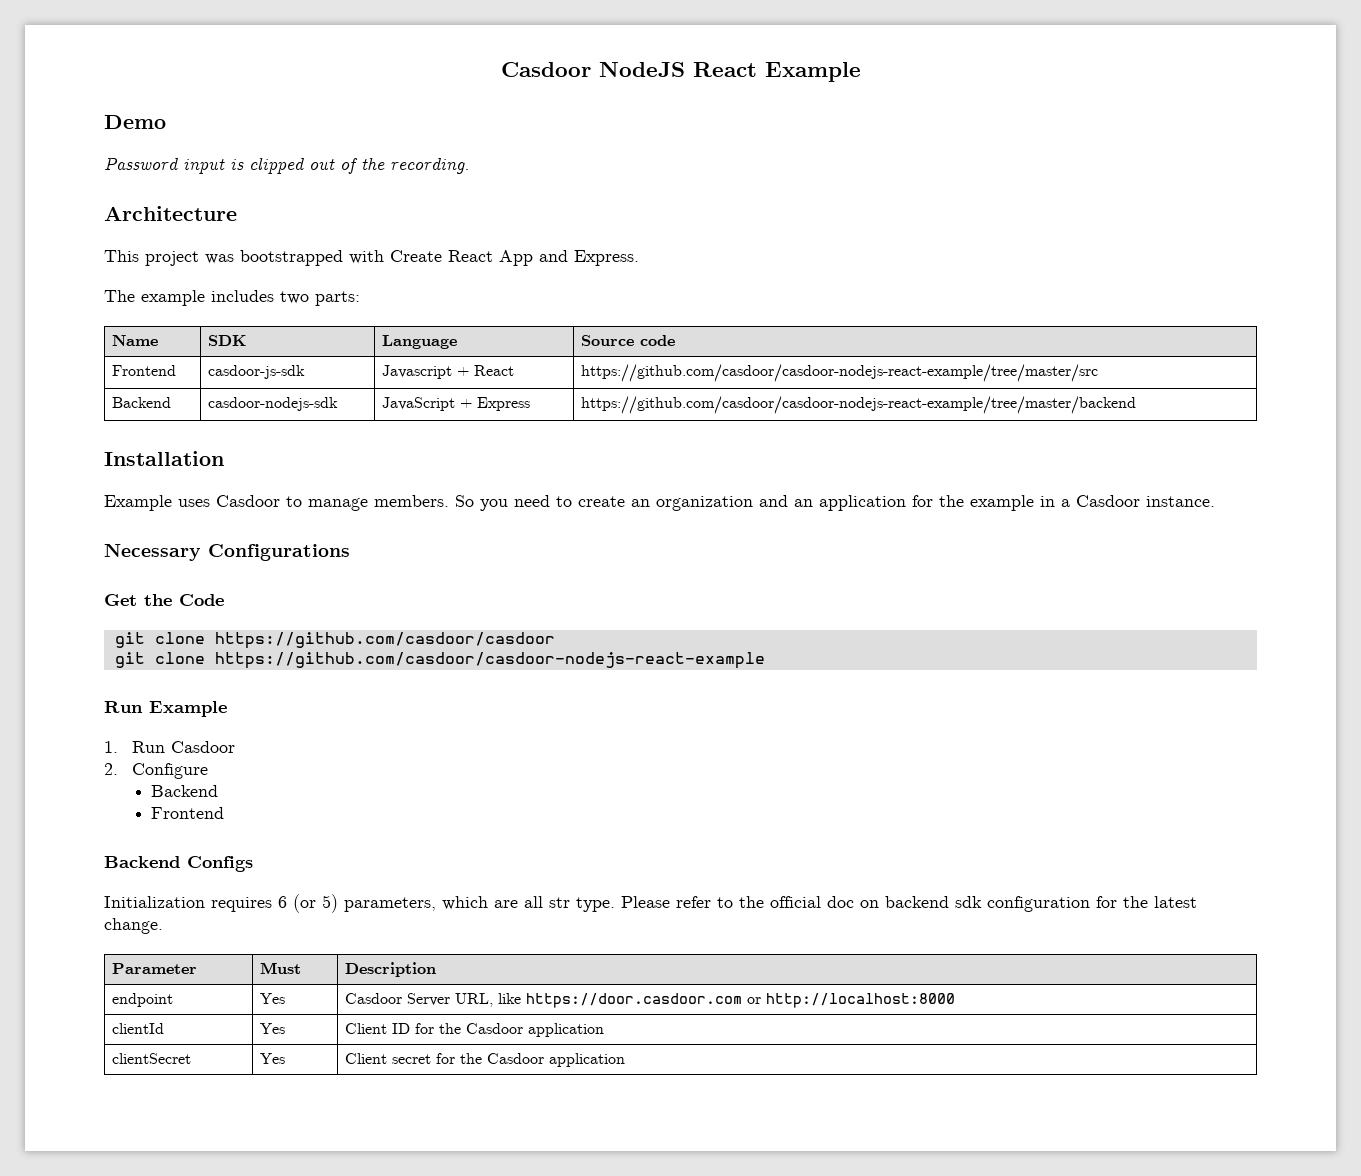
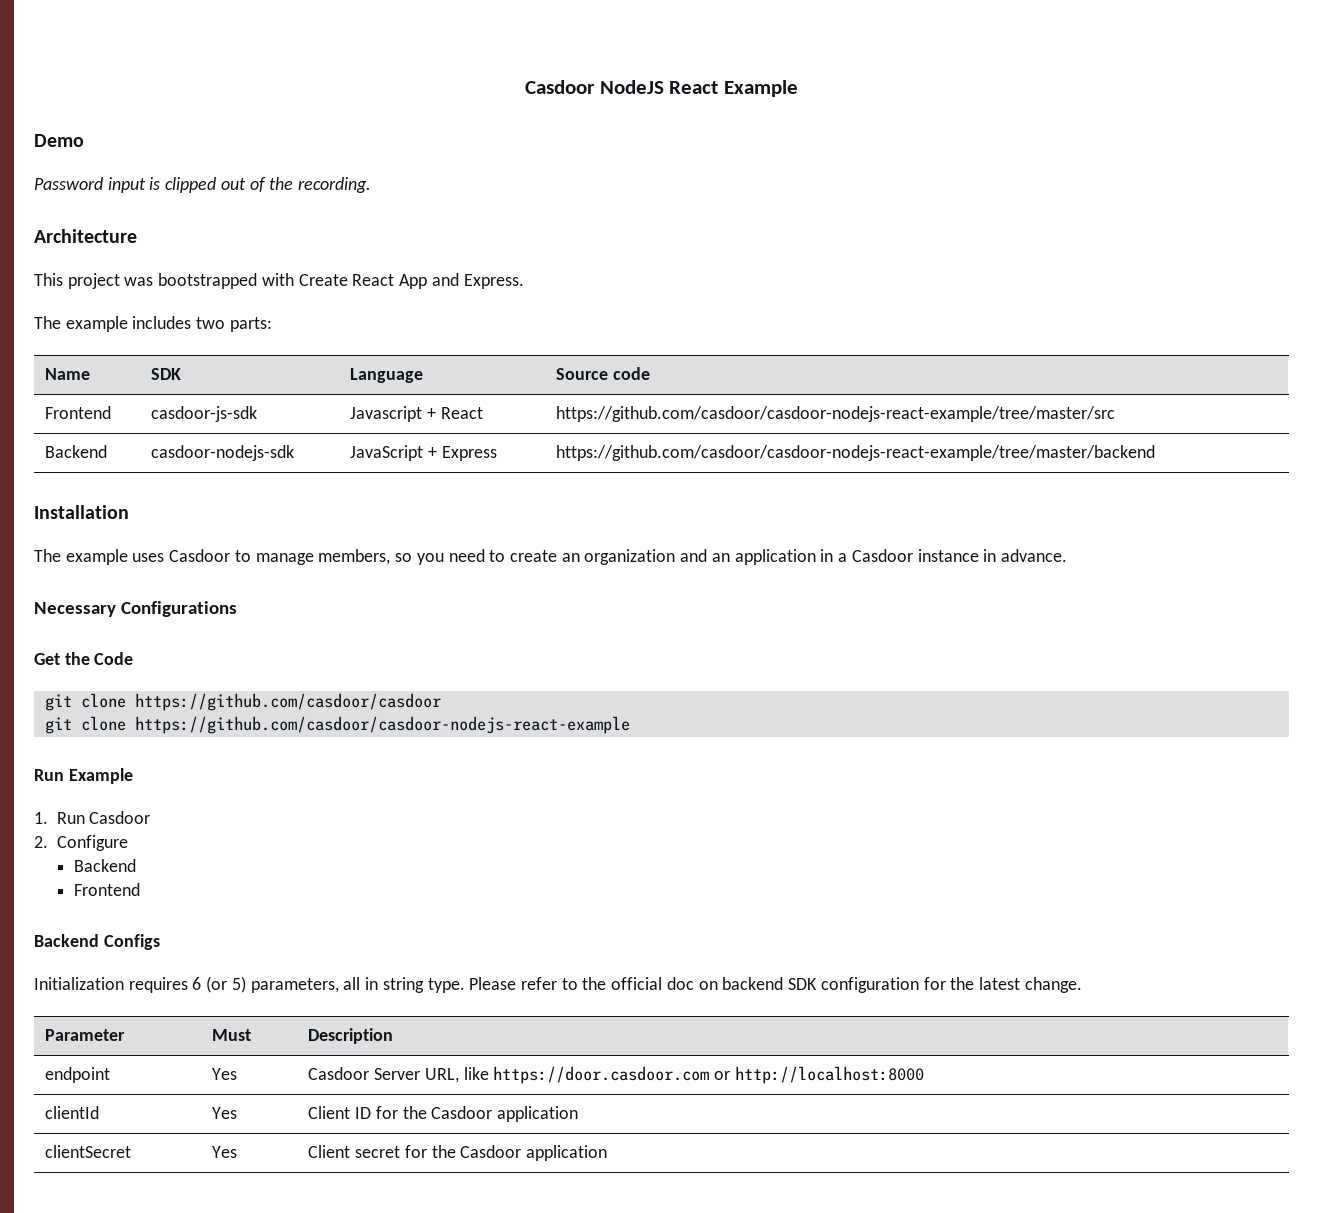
- Example uses Casdoor to manage members. So you need to create an organization and an application for the example in a Casdoor instance.
+ The example uses Casdoor to manage members, so you need to create an organization and an application in a Casdoor instance in advance.
- Initialization requires 6 (or 5) parameters, which are all str type.
+ Initialization requires 6 (or 5) parameters, all in string type.
- Please refer to the official doc on backend sdk configuration for the latest change.
+ Please refer to the official doc on backend SDK configuration for the latest change.

